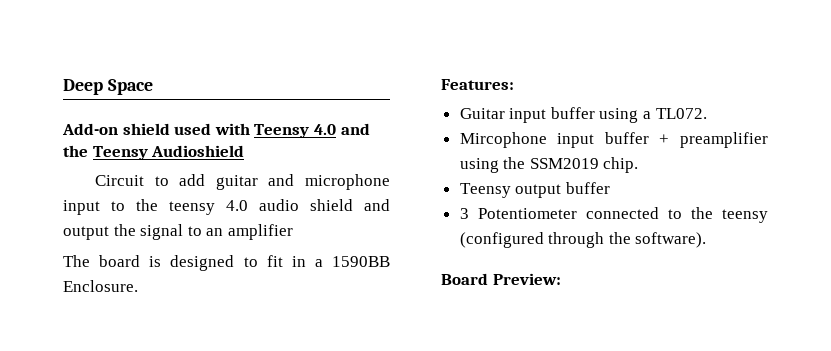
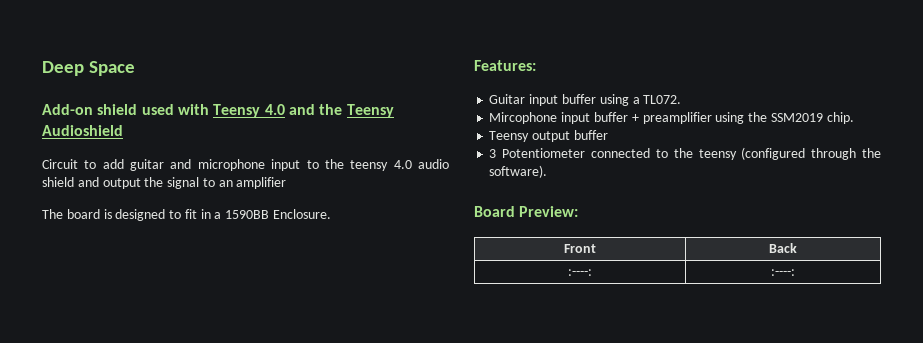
+ Front | Back
+ :----: | :----:

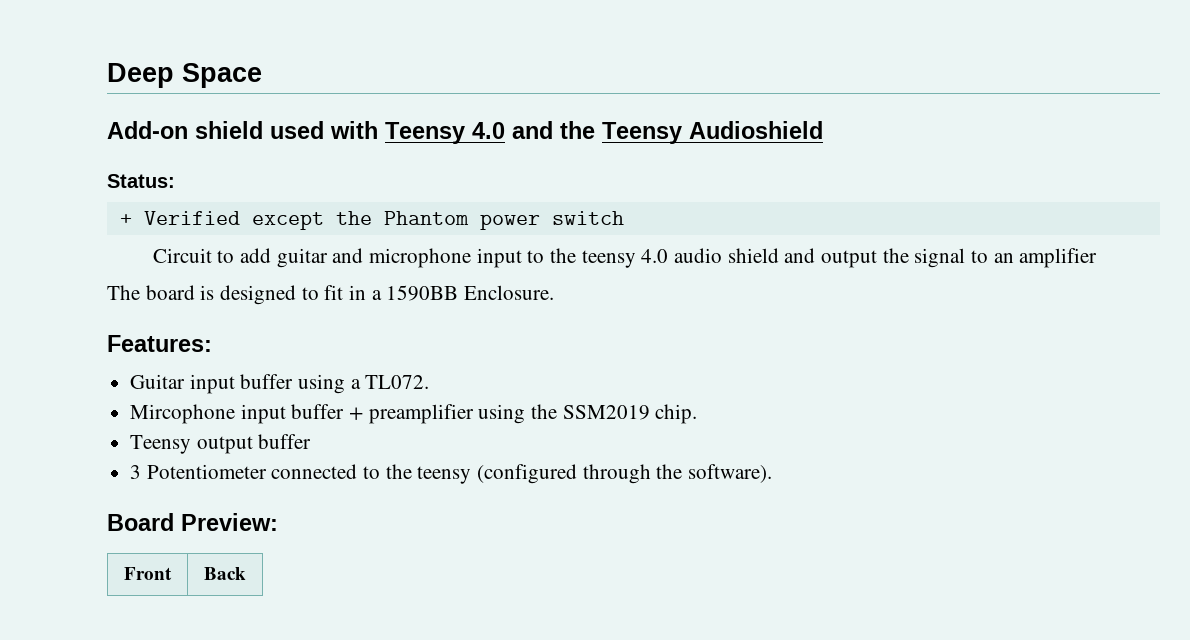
+ Status:
+ + Verified except the Phantom power switch
- :----: | :----:

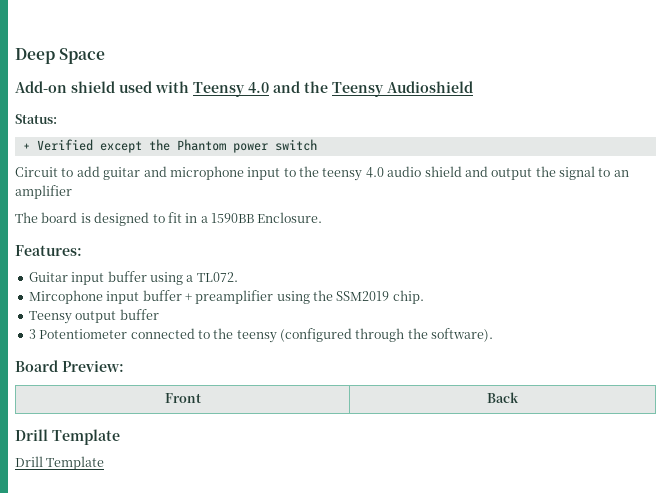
  Front | Back
+ Drill Template
+ Drill Template

